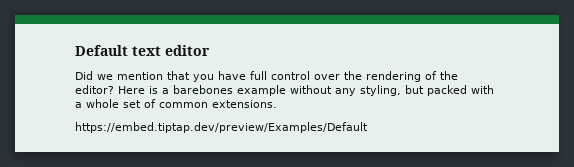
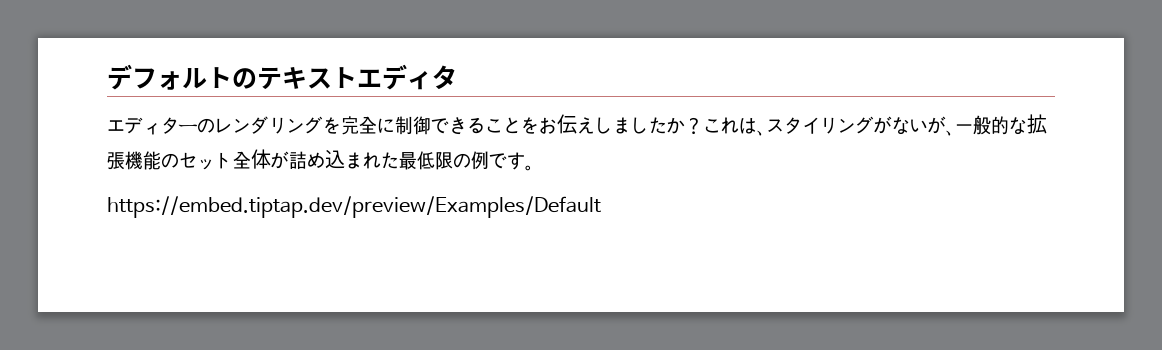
- Default text editor
- Did we mention that you have full control over the rendering of the editor? Here is a barebones example without any styling, but packed with a whole set of common extensions.
+ デフォルトのテキストエディタ
+ エディターのレンダリングを完全に制御できることをお伝えしましたか？これは、スタイリングがないが、一般的な拡張機能のセット全体が詰め込まれた最低限の例です。

